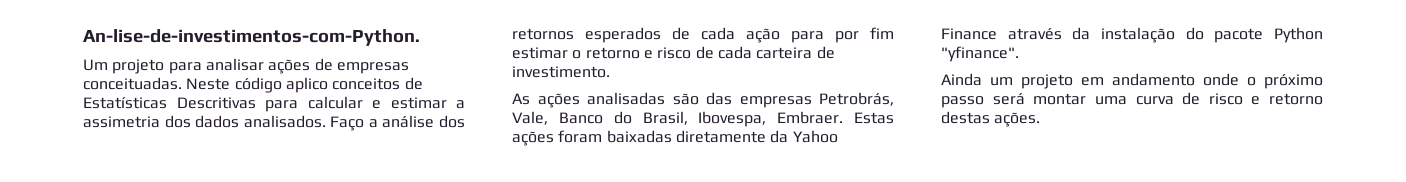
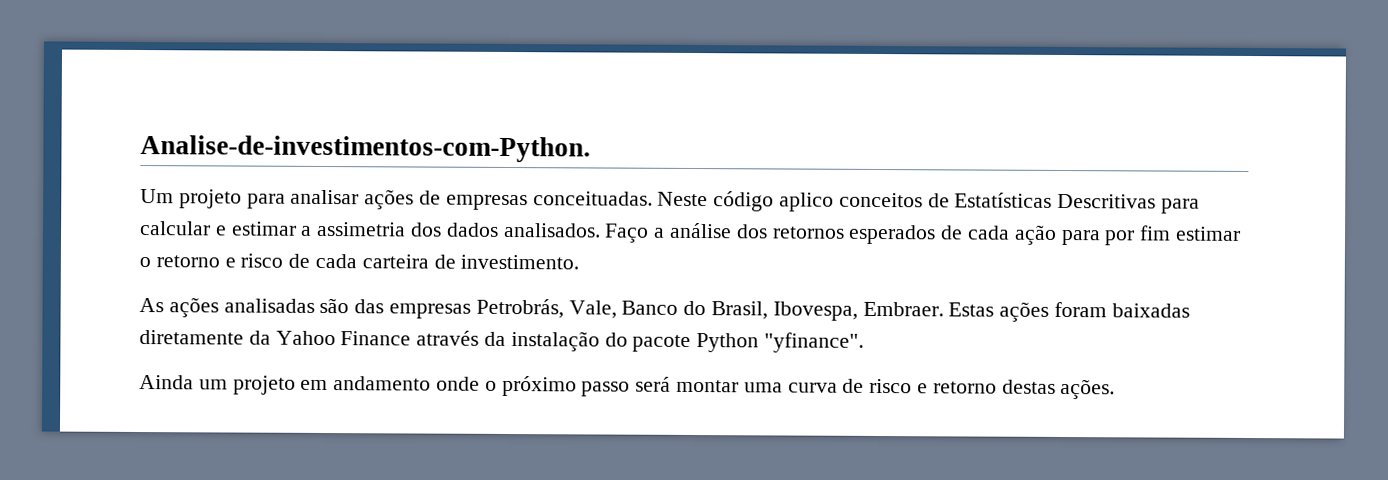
- An-lise-de-investimentos-com-Python.
+ Analise-de-investimentos-com-Python.

